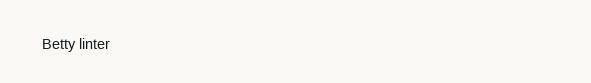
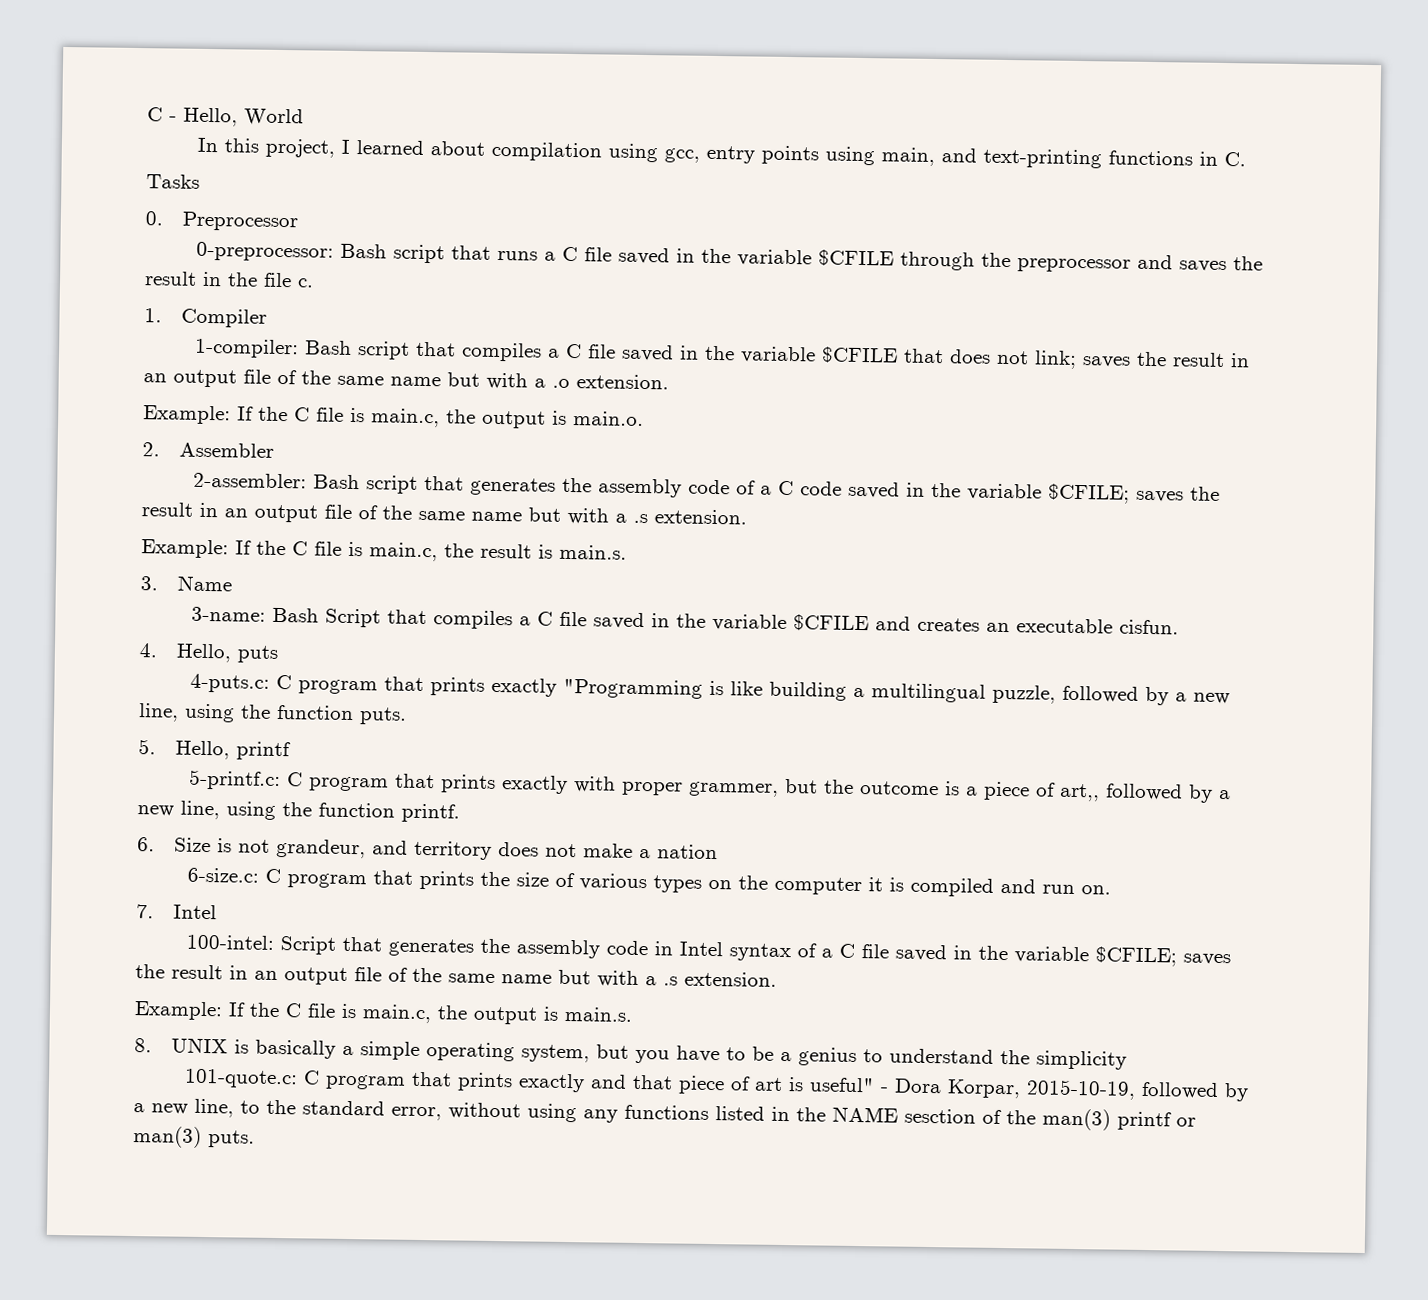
- Betty linter
+ C - Hello, World
+ In this project, I learned about compilation using gcc, entry points using main, and text-printing functions in C.
+ Tasks
+ 0. Preprocessor
+ 0-preprocessor: Bash script that runs a C file saved in the variable $CFILE through the preprocessor and saves the result in the file c.
+ 1. Compiler
+ 1-compiler: Bash script that compiles a C file saved in the variable $CFILE that does not link; saves the result in an output file of the same name but with a .o extension.
+ Example: If the C file is main.c, the output is main.o.
+ 2. Assembler
+ 2-assembler: Bash script that generates the assembly code of a C code saved in the variable $CFILE; saves the result in an output file of the same name but with a .s extension.
+ Example: If the C file is main.c, the result is main.s.
+ 3. Name
+ 3-name: Bash Script that compiles a C file saved in the variable $CFILE and creates an executable cisfun.
+ 4. Hello, puts
+ 4-puts.c: C program that prints exactly "Programming is like building a multilingual puzzle, followed by a new line, using the function puts.
+ 5. Hello, printf
+ 5-printf.c: C program that prints exactly with proper grammer, but the outcome is a piece of art,, followed by a new line, using the function printf.
+ 6. Size is not grandeur, and territory does not make a nation
+ 6-size.c: C program that prints the size of various types on the computer it is compiled and run on.
+ 7. Intel
+ 100-intel: Script that generates the assembly code in Intel syntax of a C file saved in the variable $CFILE; saves the result in an output file of the same name but with a .s extension.
+ Example: If the C file is main.c, the output is main.s.
+ 8. UNIX is basically a simple operating system, but you have to be a genius to understand the simplicity
+ 101-quote.c: C program that prints exactly and that piece of art is useful" - Dora Korpar, 2015-10-19, followed by a new line, to the standard error, without using any functions listed in the NAME sesction of the man(3) printf or man(3) puts.

